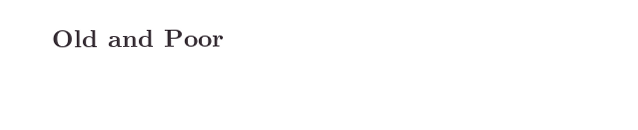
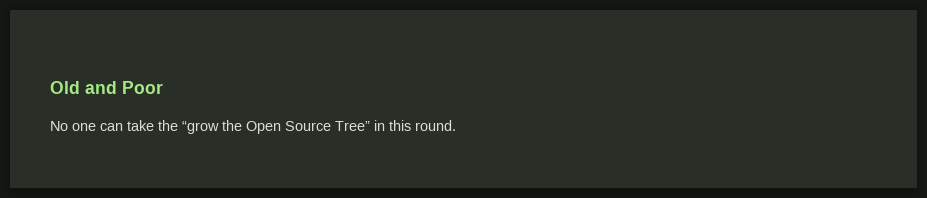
+ No one can take the “grow the Open Source Tree” in this round.

